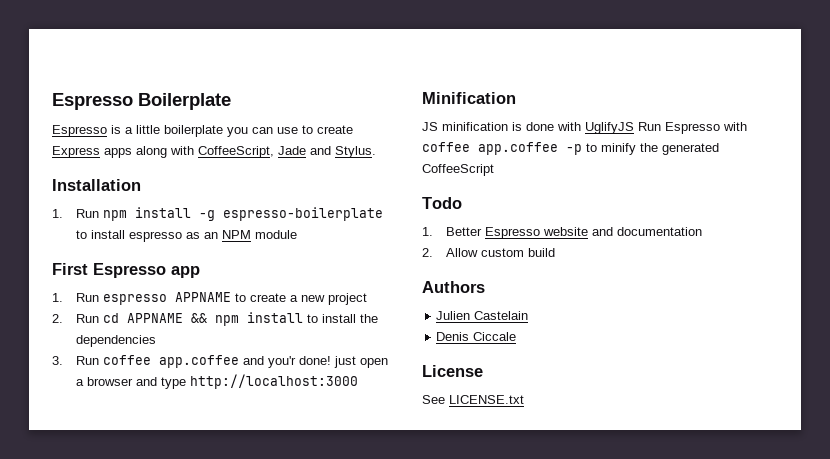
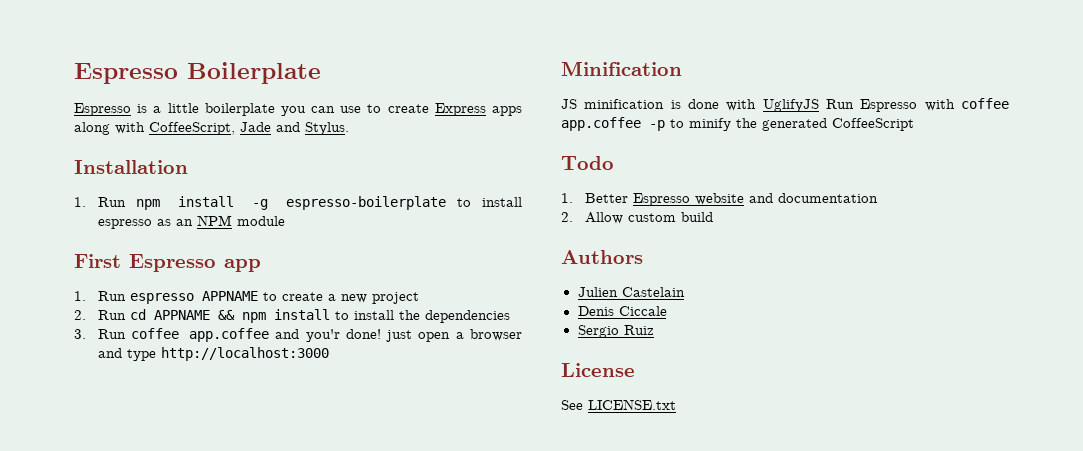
+ Sergio Ruiz

